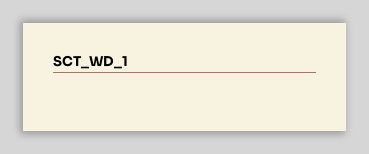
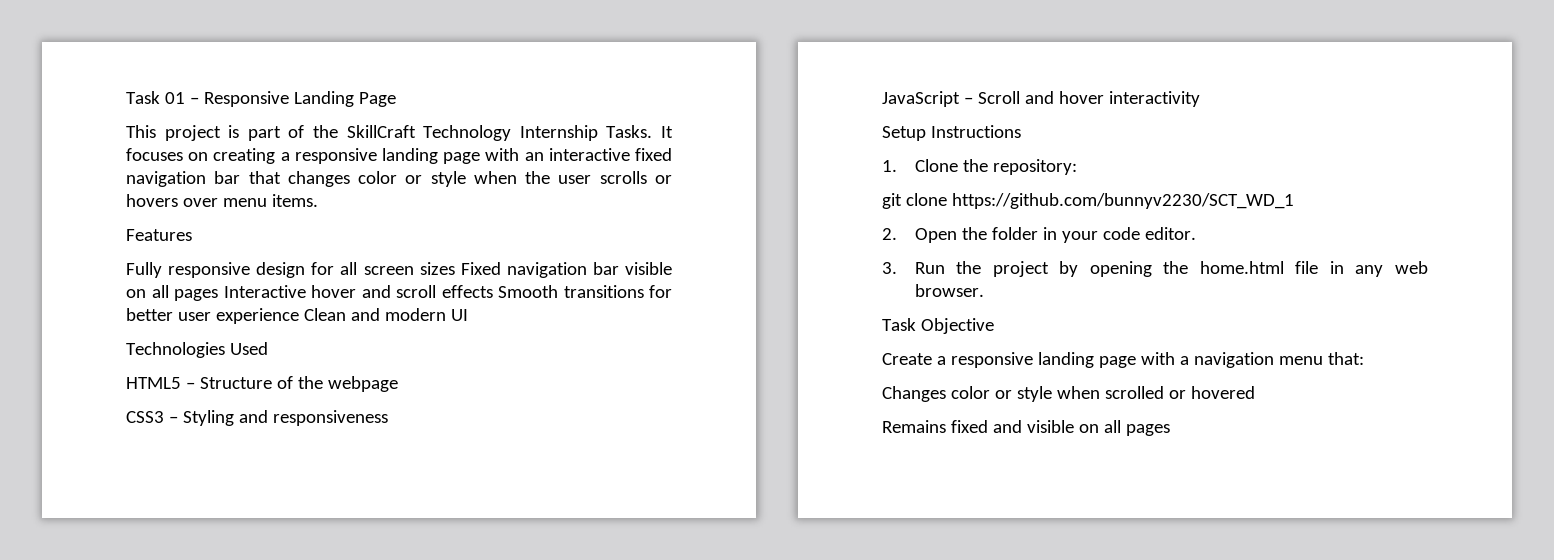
- SCT_WD_1
+ Task 01 – Responsive Landing Page
+ This project is part of the SkillCraft Technology Internship Tasks. It focuses on creating a responsive landing page with an interactive fixed navigation bar that changes color or style when the user scrolls or hovers over menu items.
+ Features
+ Fully responsive design for all screen sizes Fixed navigation bar visible on all pages Interactive hover and scroll effects Smooth transitions for better user experience Clean and modern UI
+ Technologies Used
+ HTML5 – Structure of the webpage
+ CSS3 – Styling and responsiveness
+ JavaScript – Scroll and hover interactivity
+ Setup Instructions
+ 1. Clone the repository:
+ git clone https://github.com/bunnyv2230/SCT_WD_1
+ 2. Open the folder in your code editor.
+ 3. Run the project by opening the home.html file in any web browser.
+ Task Objective
+ Create a responsive landing page with a navigation menu that:
+ Changes color or style when scrolled or hovered
+ Remains fixed and visible on all pages

